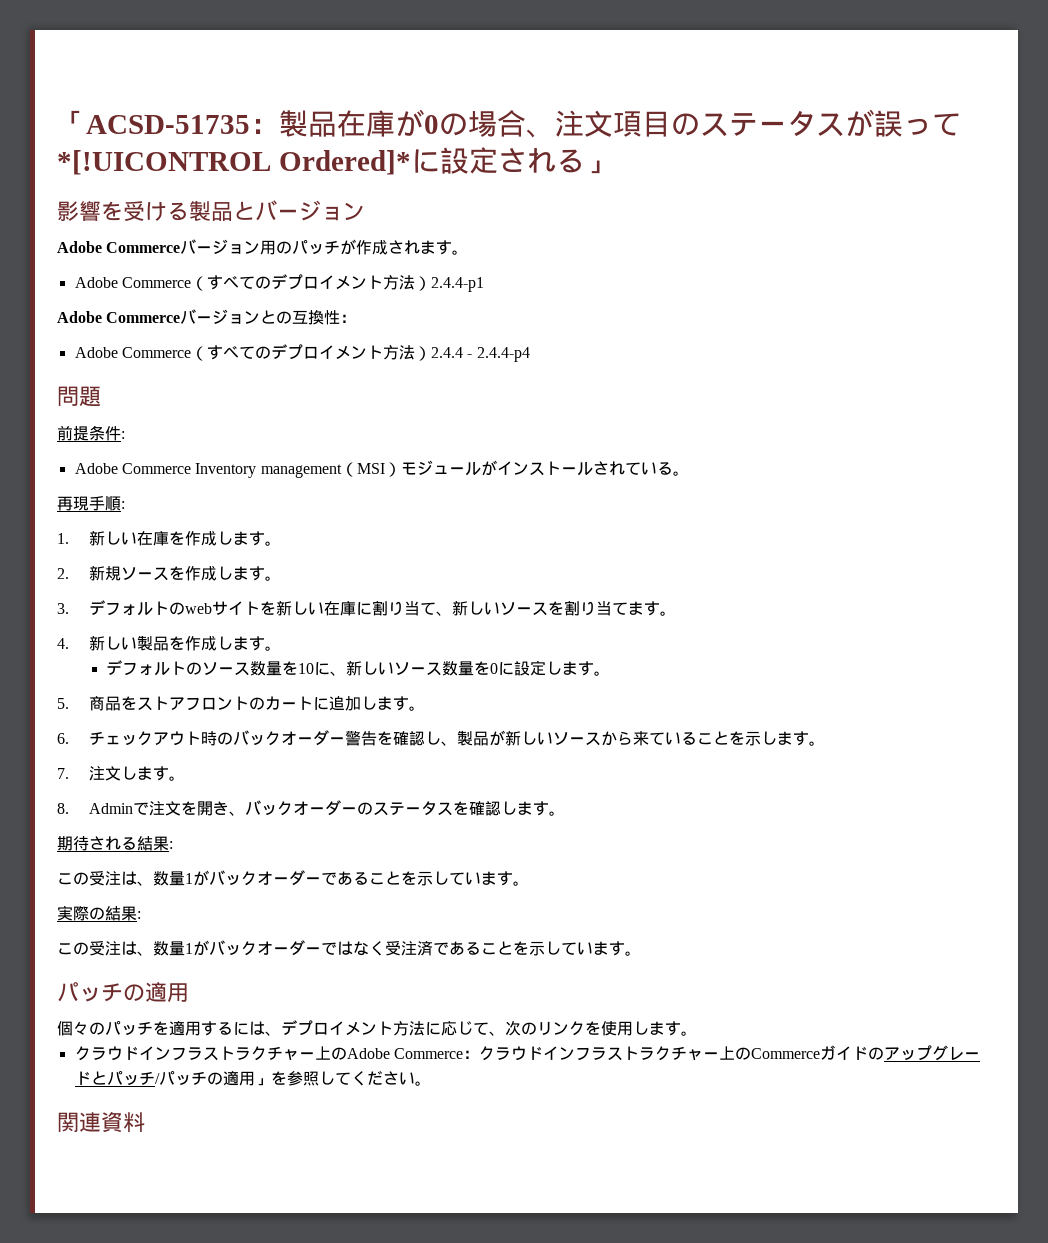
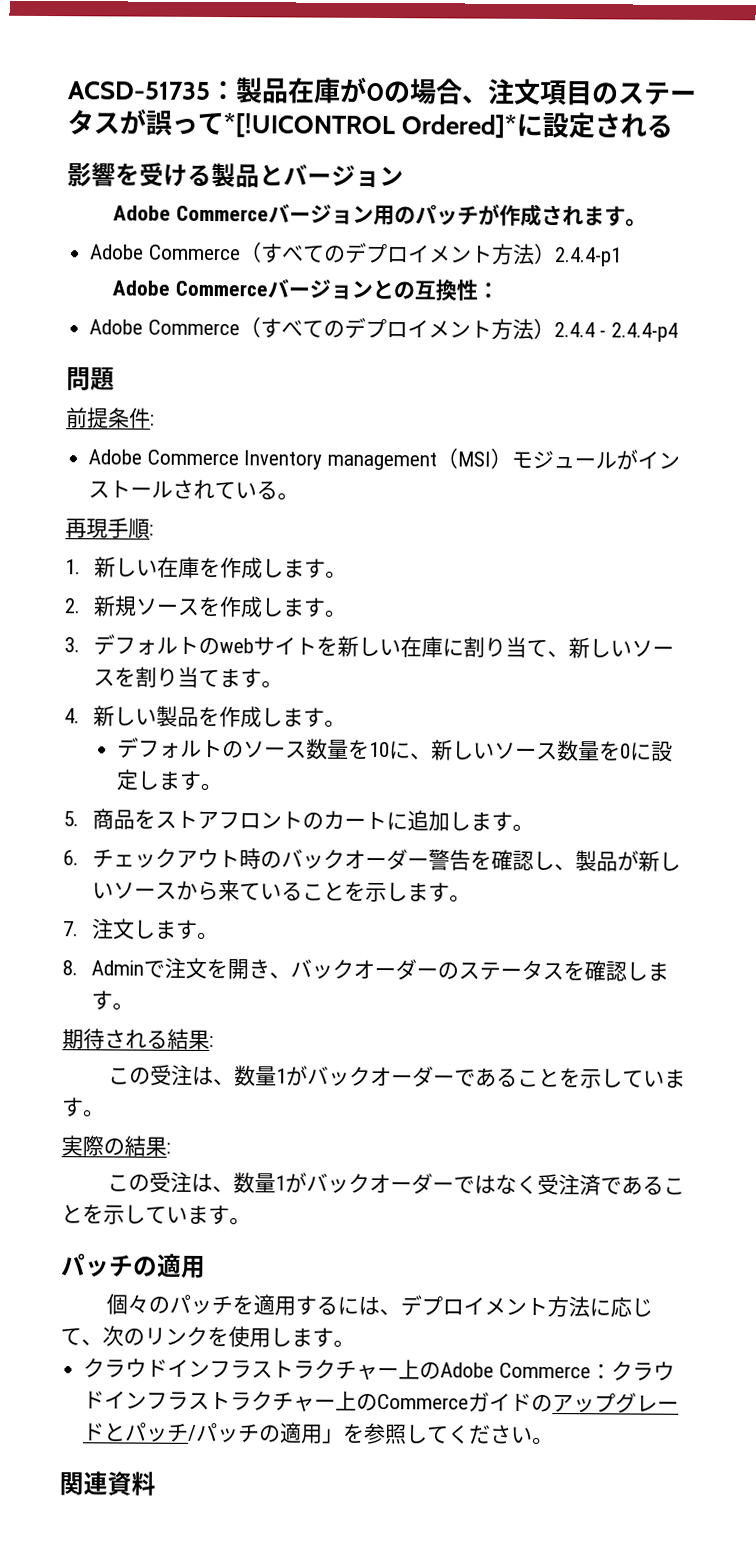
- 「ACSD-51735：製品在庫が0の場合、注文項目のステータスが誤って*[!UICONTROL Ordered]*に設定される」
+ ACSD-51735：製品在庫が0の場合、注文項目のステータスが誤って*[!UICONTROL Ordered]*に設定される

